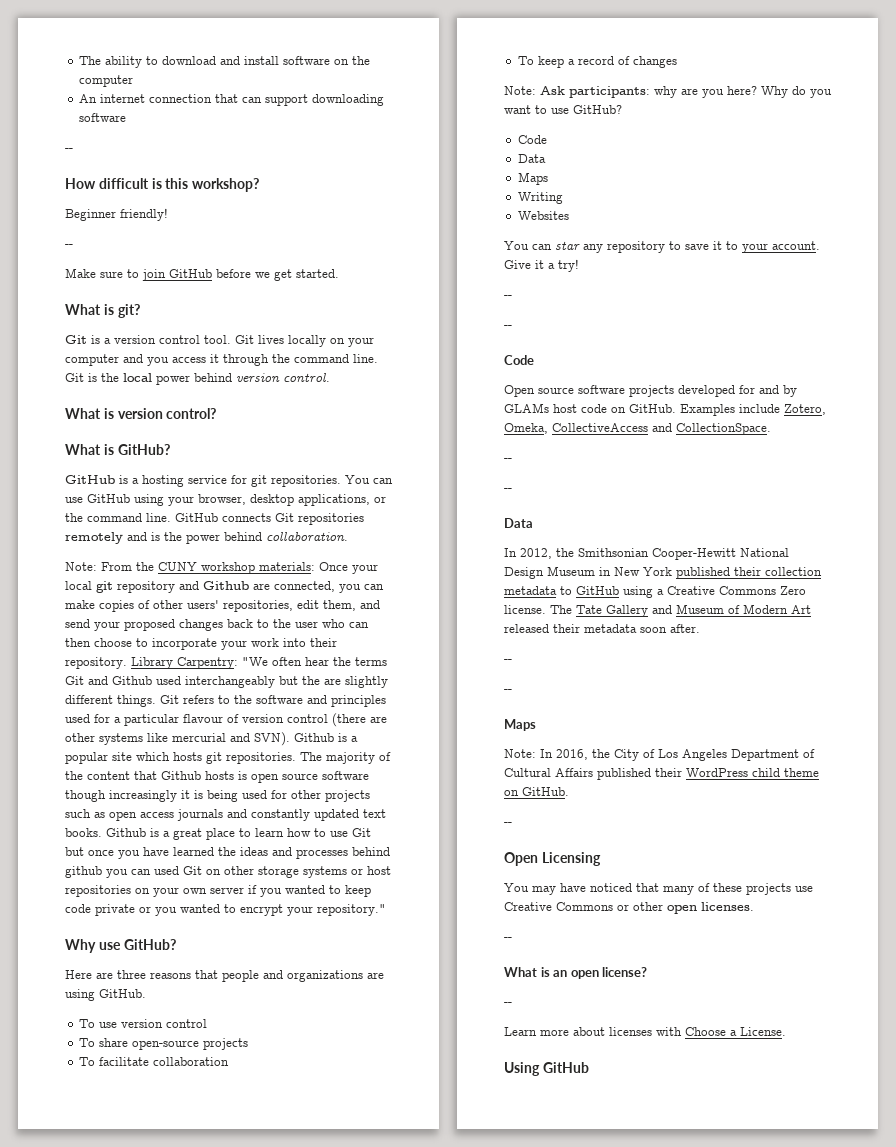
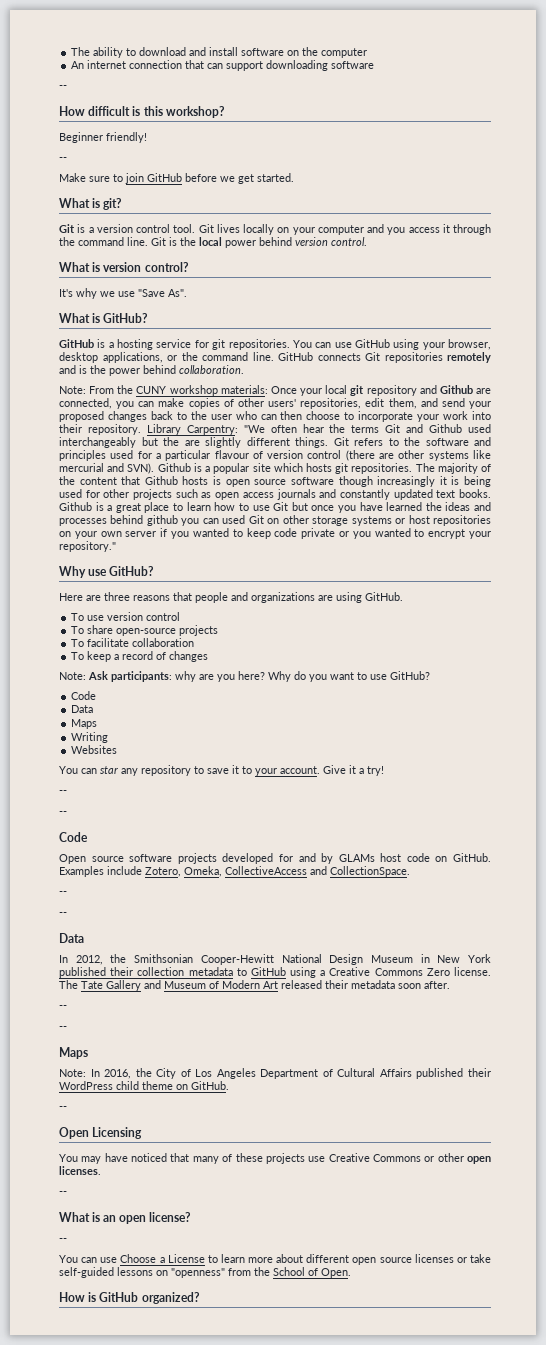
+ It's why we use "Save As".
- Learn more about licenses with Choose a License.
- Using GitHub
+ You can use Choose a License to learn more about different open source licenses or take self-guided lessons on "openness" from the School of Open.
+ How is GitHub organized?

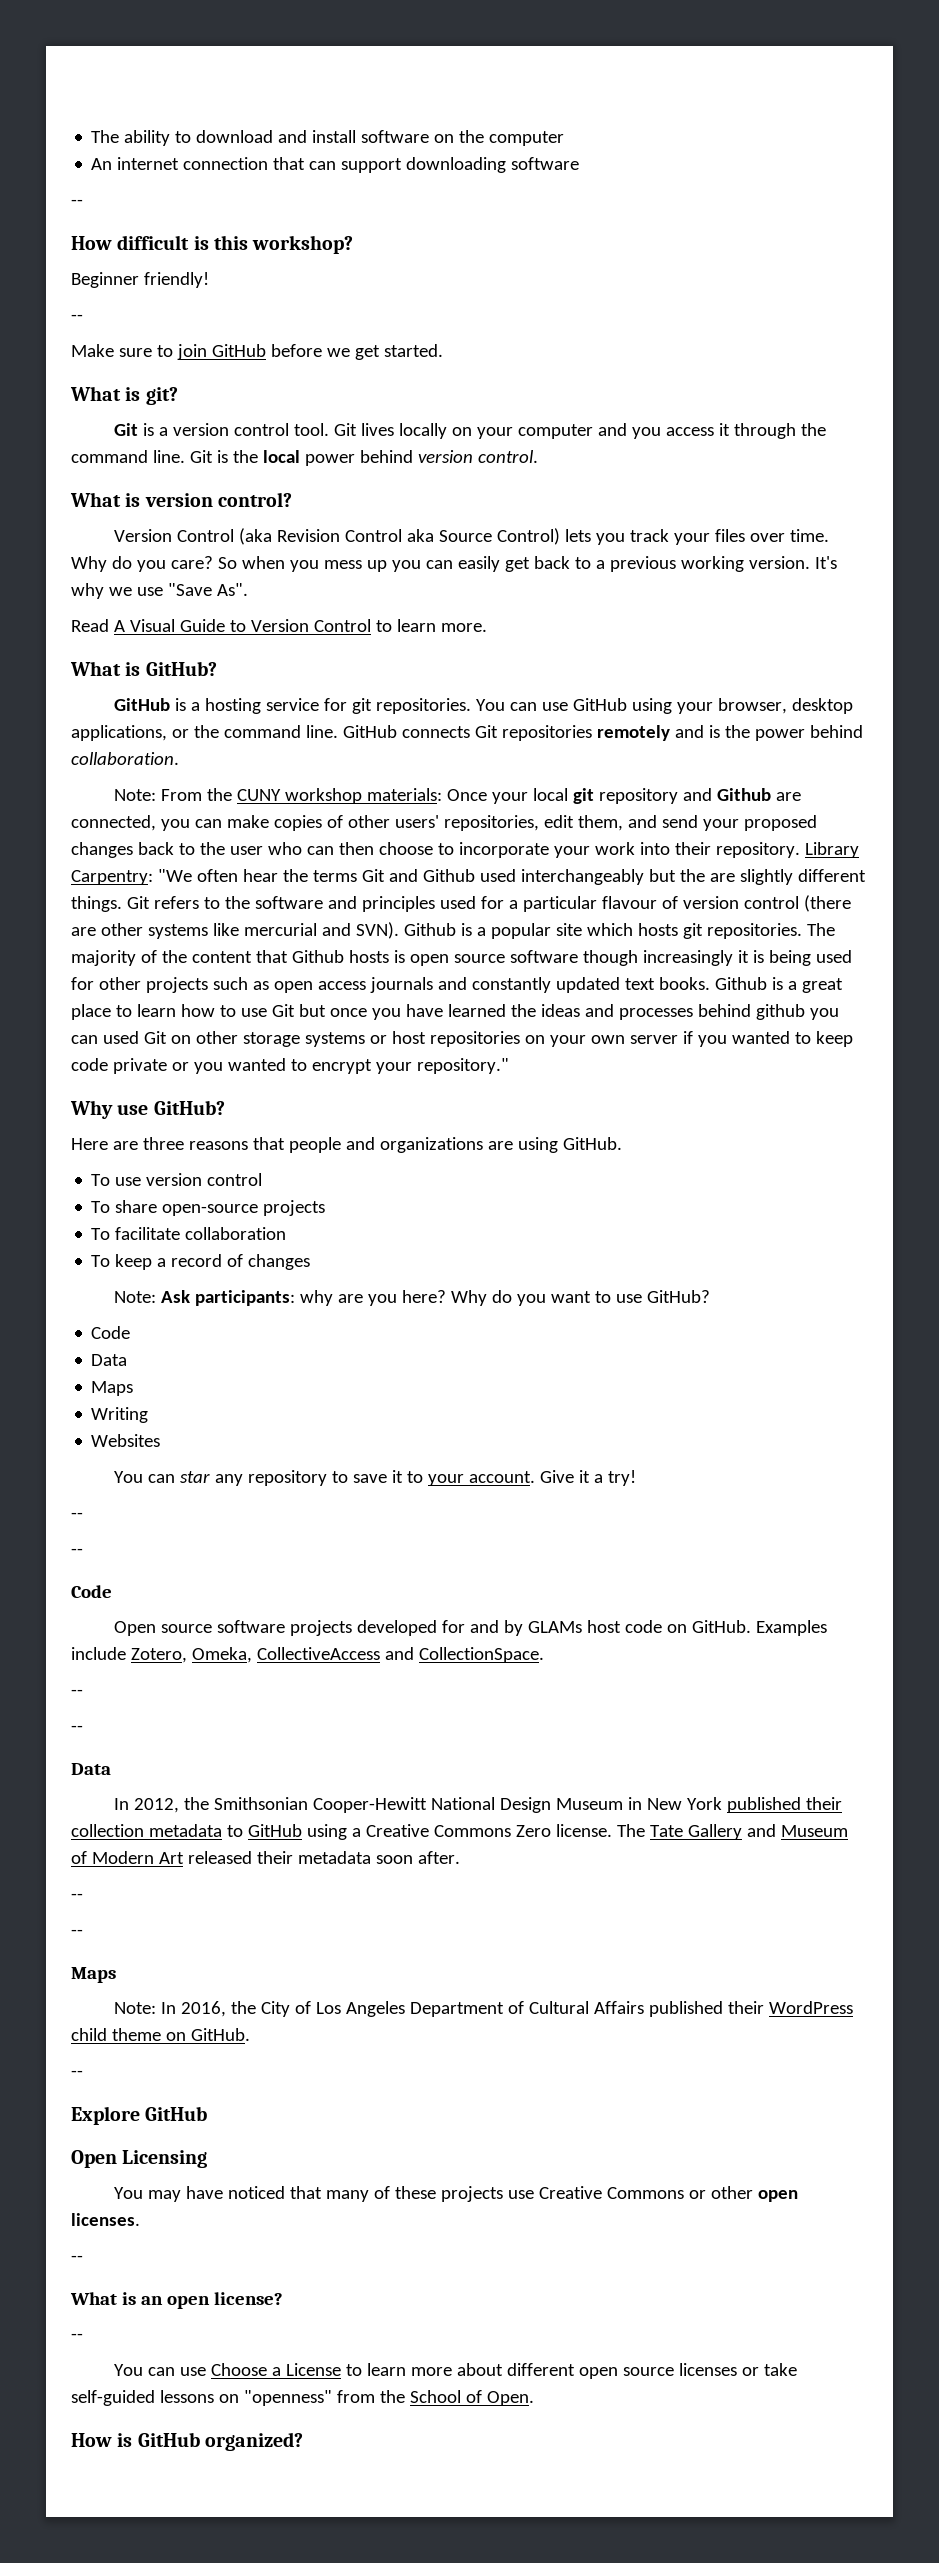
+ Version Control (aka Revision Control aka Source Control) lets you track your files over time. Why do you care? So when you mess up you can easily get back to a previous working version.
+ Read A Visual Guide to Version Control to learn more.
+ Explore GitHub

